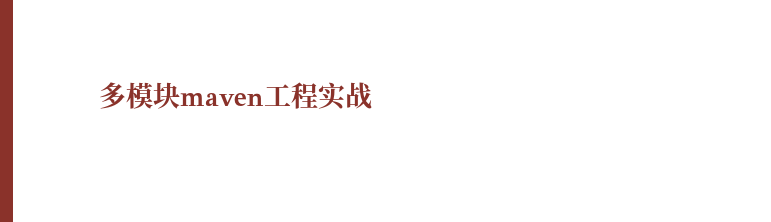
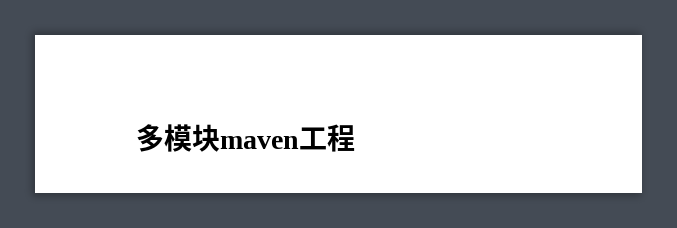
- 多模块maven工程实战
+ 多模块maven工程

